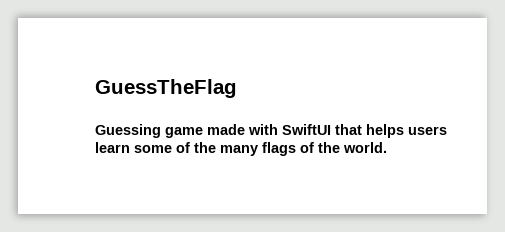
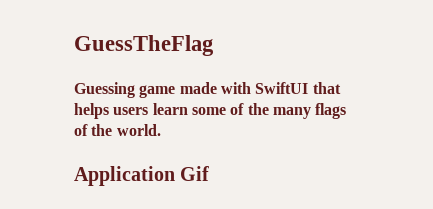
+ Application Gif

